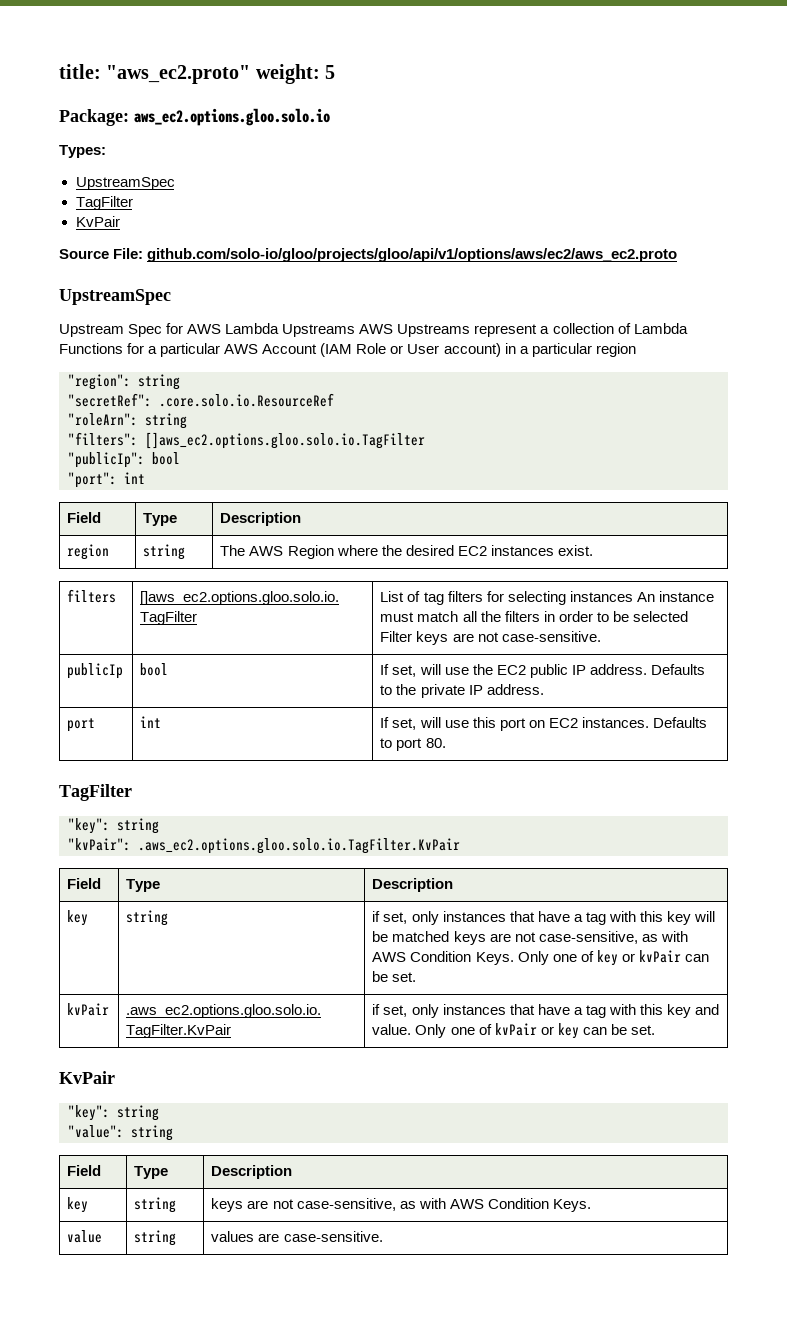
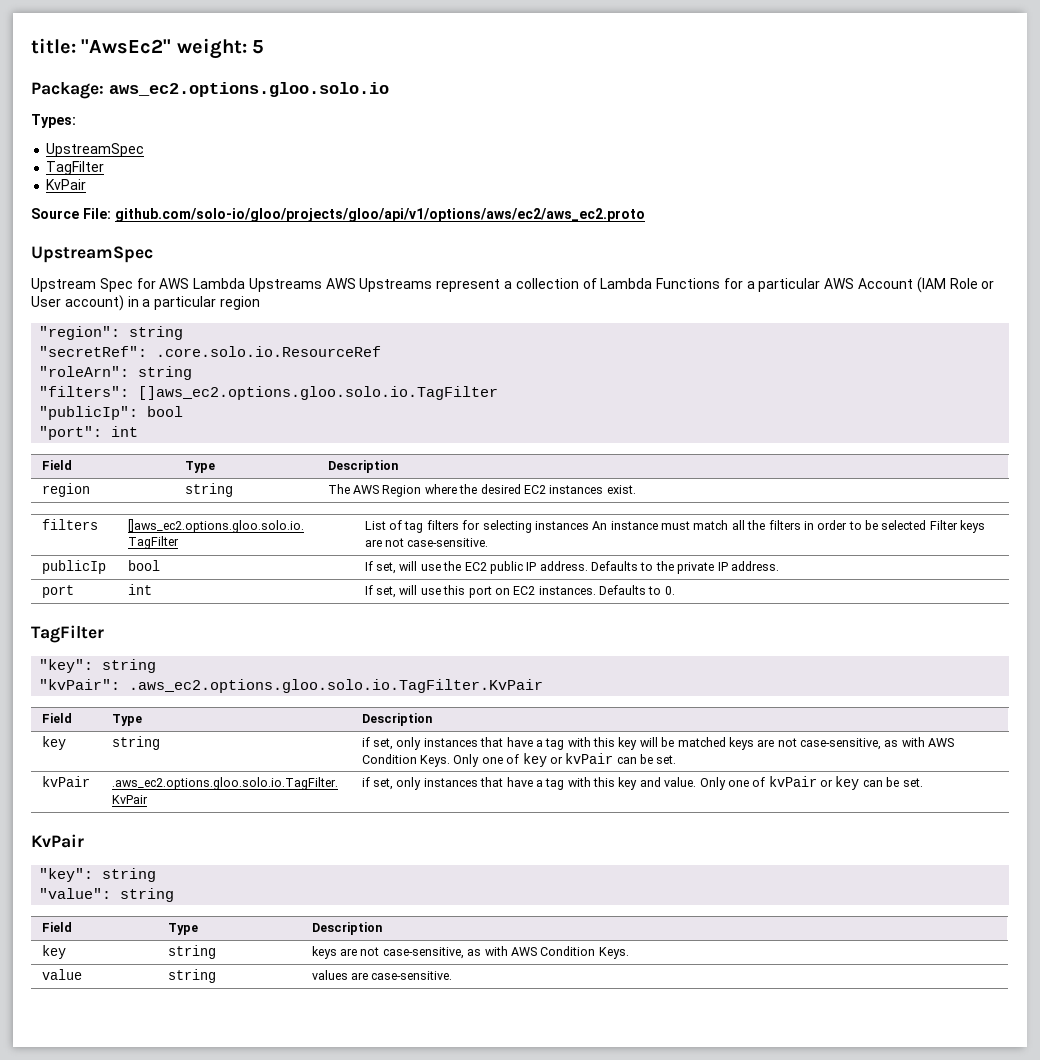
- title: "aws_ec2.proto" weight: 5
+ title: "AwsEc2" weight: 5
- port | int | If set, will use this port on EC2 instances. Defaults to port 80.
+ port | int | If set, will use this port on EC2 instances. Defaults to 0.

